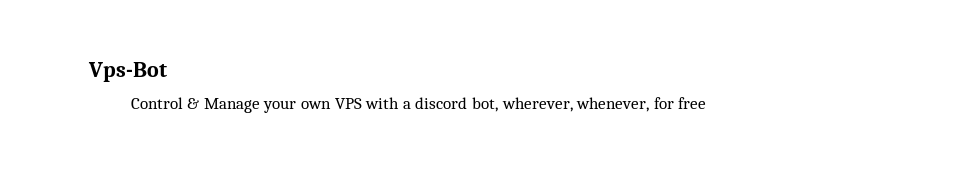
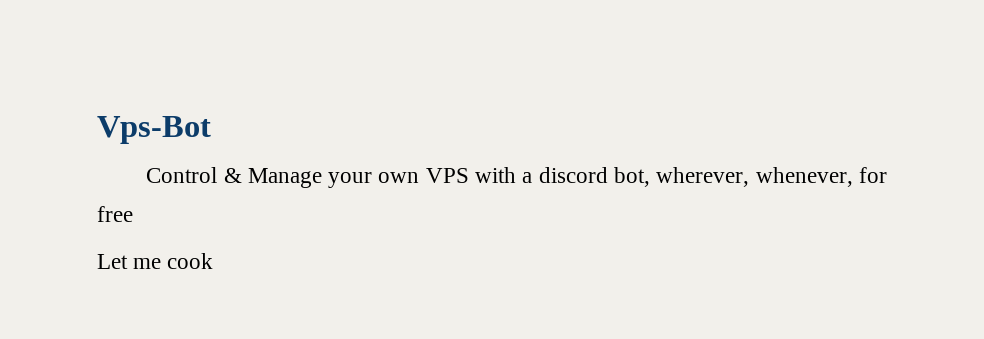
+ Let me cook

